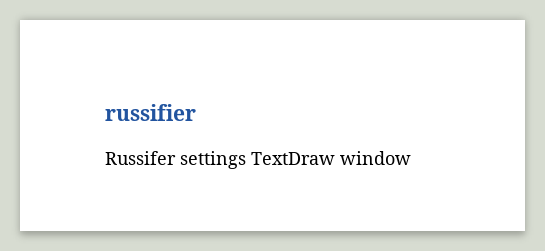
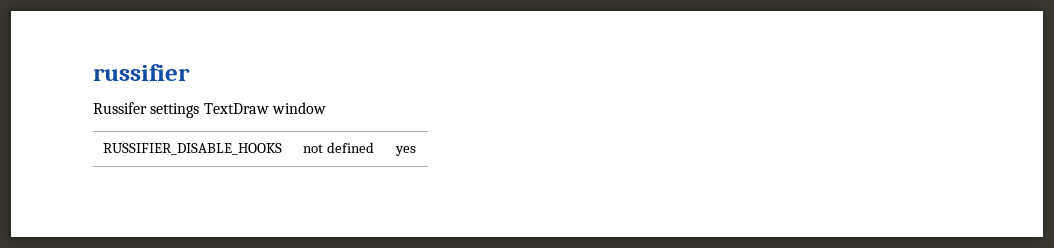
+ RUSSIFIER_DISABLE_HOOKS | not defined | yes

